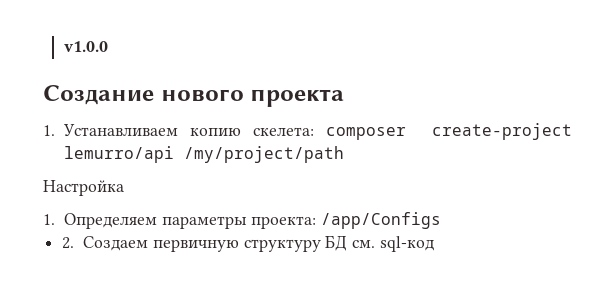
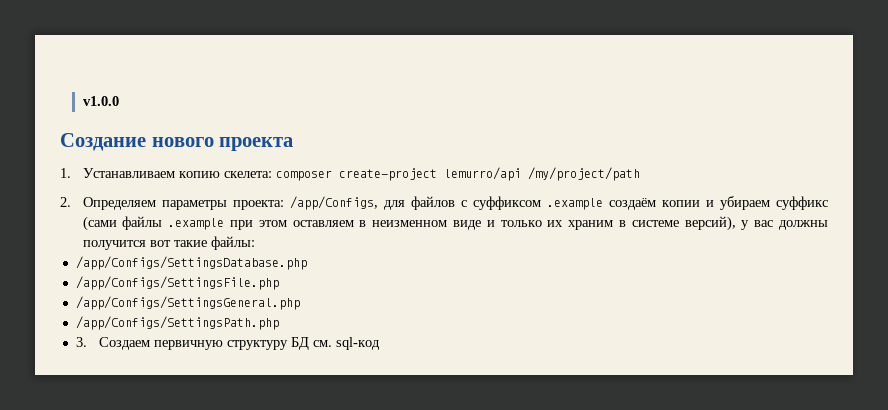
- Настройка
- 1. Определяем параметры проекта: /app/Configs
- 2. Создаем первичную структуру БД см. sql-код
+ 2. Определяем параметры проекта: /app/Configs, для файлов с суффиксом .example создаём копии и убираем суффикс (сами файлы .example при этом оставляем в неизменном виде и только их храним в системе версий), у вас должны получится вот такие файлы:
+ /app/Configs/SettingsDatabase.php
+ /app/Configs/SettingsFile.php
+ /app/Configs/SettingsGeneral.php
+ /app/Configs/SettingsPath.php
+ 3. Создаем первичную структуру БД см. sql-код

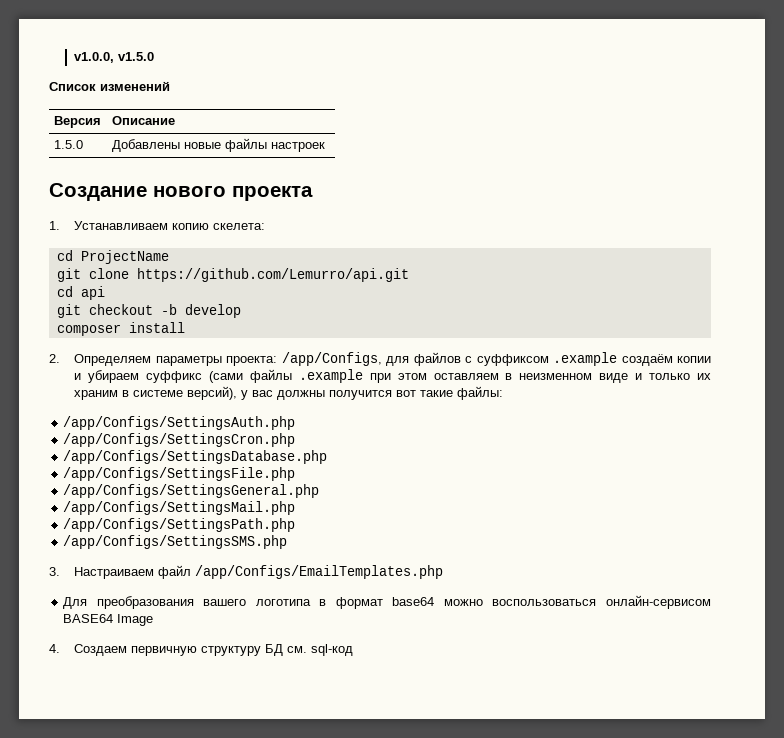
- v1.0.0
+ v1.0.0, v1.5.0
+ Список изменений
+ Версия | Описание
+ 1.5.0 | Добавлены новые файлы настроек
- 1. Устанавливаем копию скелета: composer create-project lemurro/api /my/project/path
+ 1. Устанавливаем копию скелета:
+ cd ProjectName
+ git clone https://github.com/Lemurro/api.git
+ cd api
+ git checkout -b develop
+ composer install
+ /app/Configs/SettingsAuth.php
+ /app/Configs/SettingsCron.php
+ /app/Configs/SettingsMail.php
- 3. Создаем первичную структуру БД см. sql-код
+ /app/Configs/SettingsSMS.php
+ 3. Настраиваем файл /app/Configs/EmailTemplates.php
+ Для преобразования вашего логотипа в формат base64 можно воспользоваться онлайн-сервисом BASE64 Image
+ 4. Создаем первичную структуру БД см. sql-код

